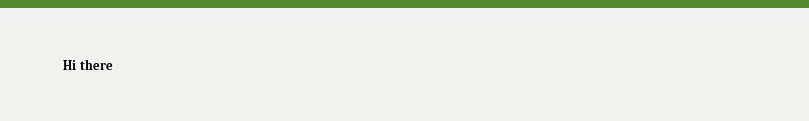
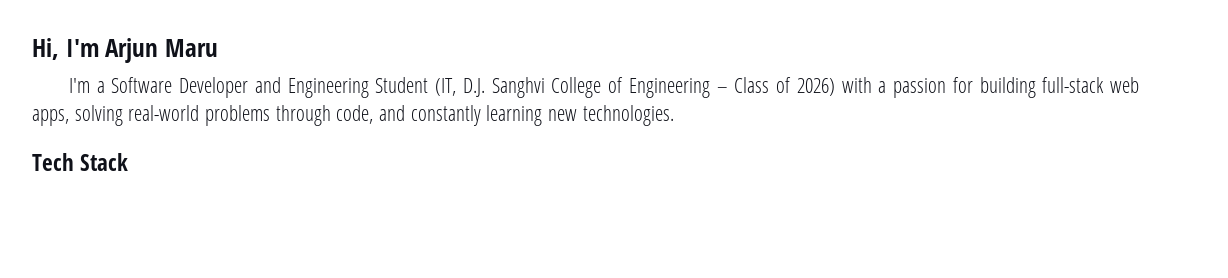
- Hi there
+ Hi, I'm Arjun Maru
+ I'm a Software Developer and Engineering Student (IT, D.J. Sanghvi College of Engineering – Class of 2026) with a passion for building full-stack web apps, solving real-world problems through code, and constantly learning new technologies.
+ Tech Stack

